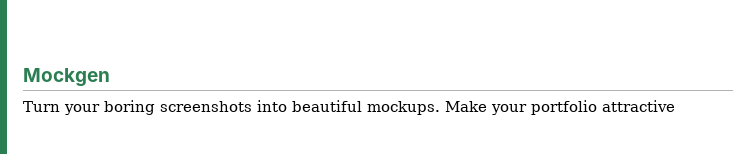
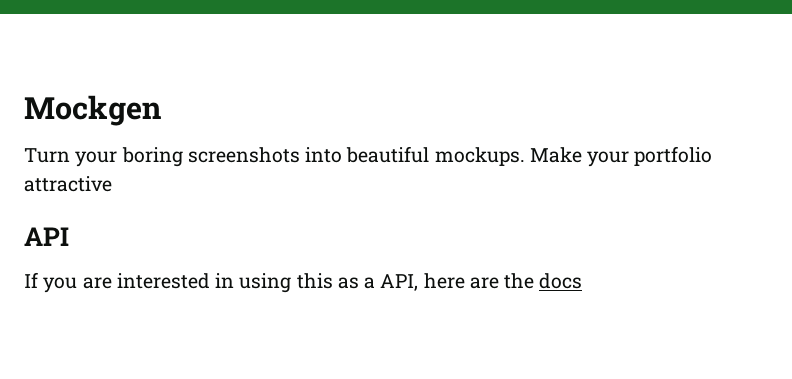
+ API
+ If you are interested in using this as a API, here are the docs

